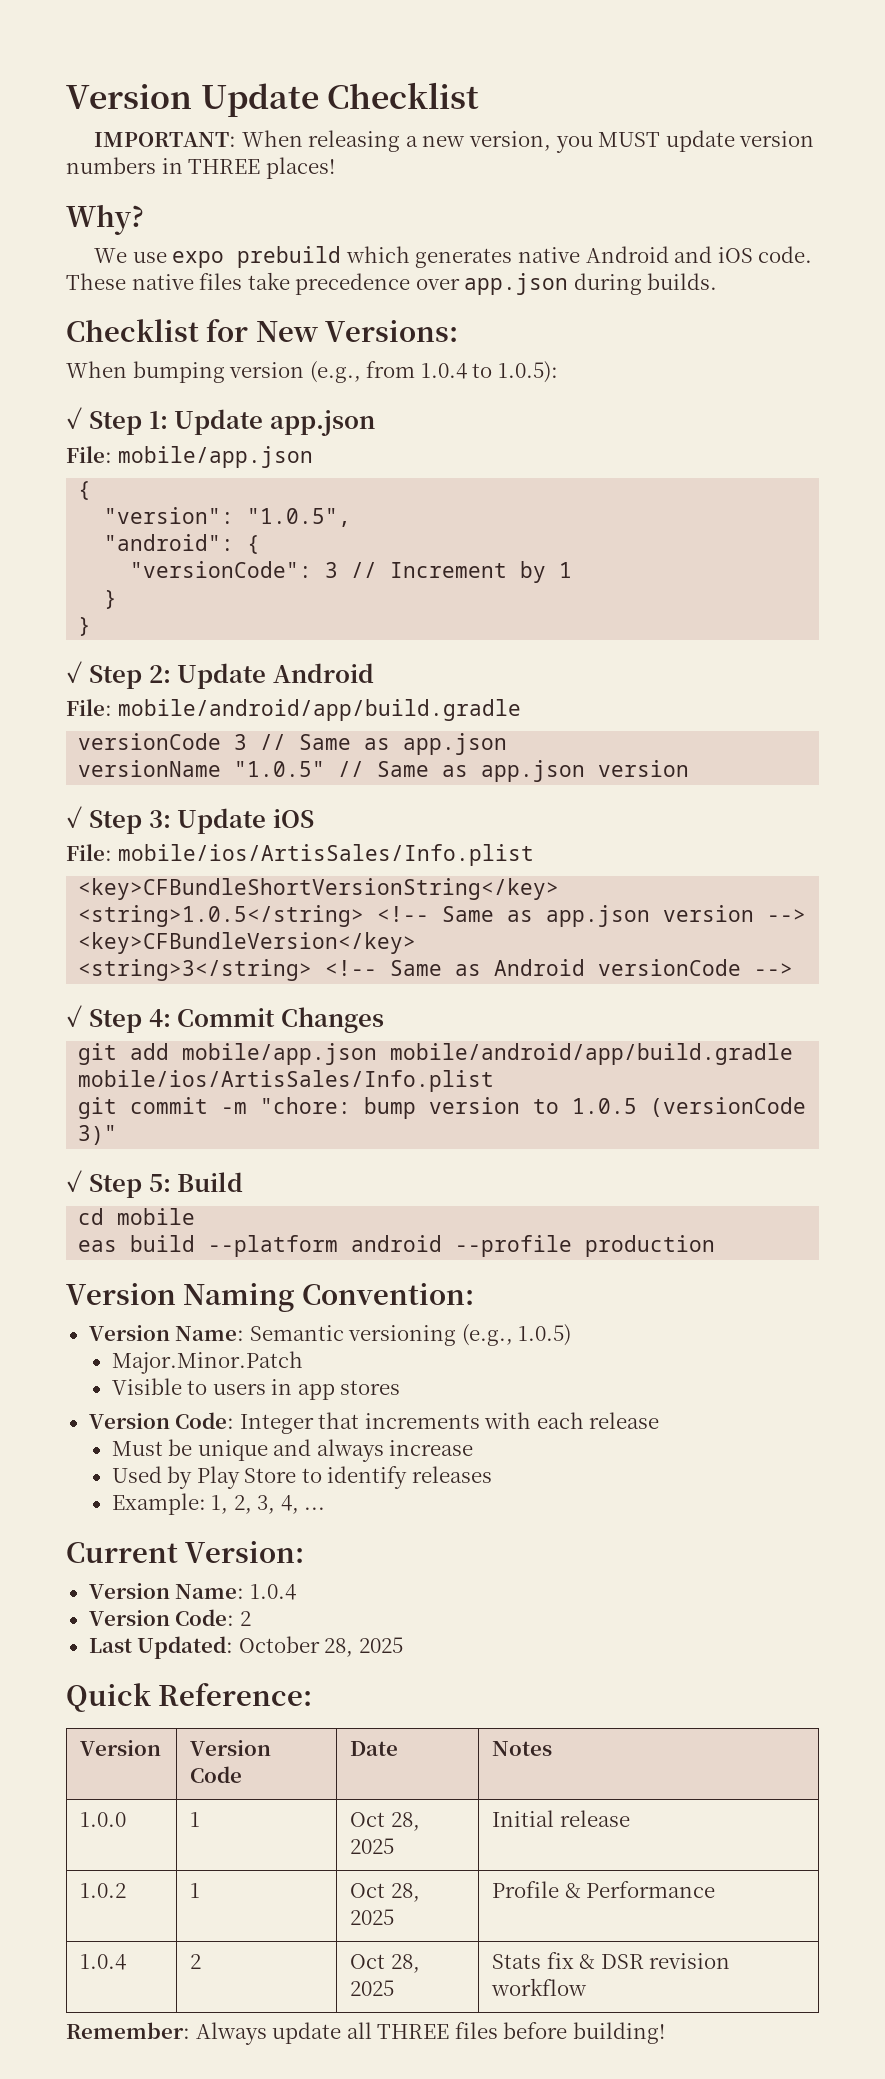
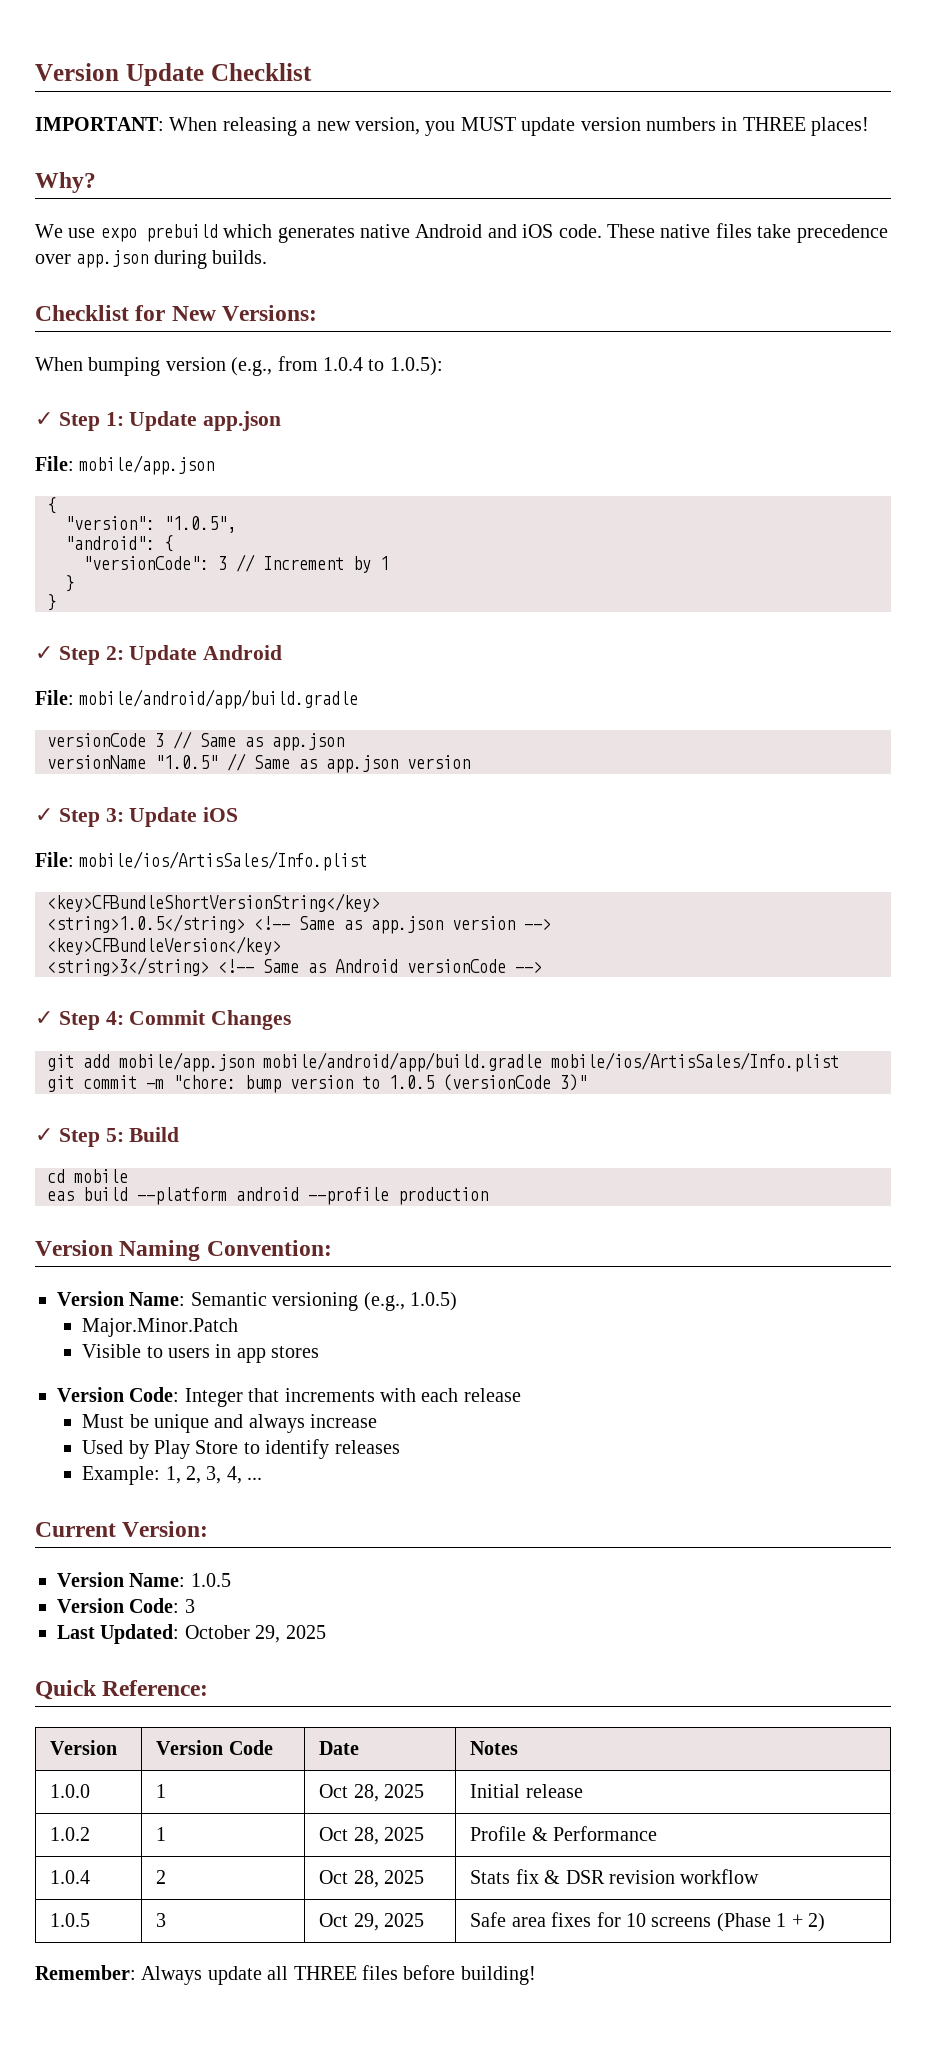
- Version Name: 1.0.4
- Version Code: 2
+ Version Name: 1.0.5
+ Version Code: 3
- Last Updated: October 28, 2025
+ Last Updated: October 29, 2025
+ 1.0.5 | 3 | Oct 29, 2025 | Safe area fixes for 10 screens (Phase 1 + 2)

